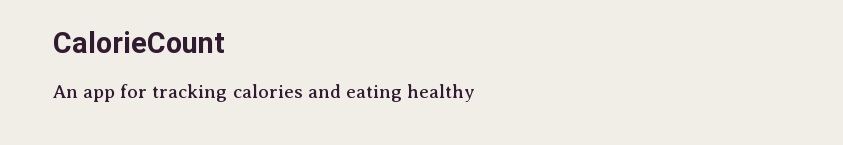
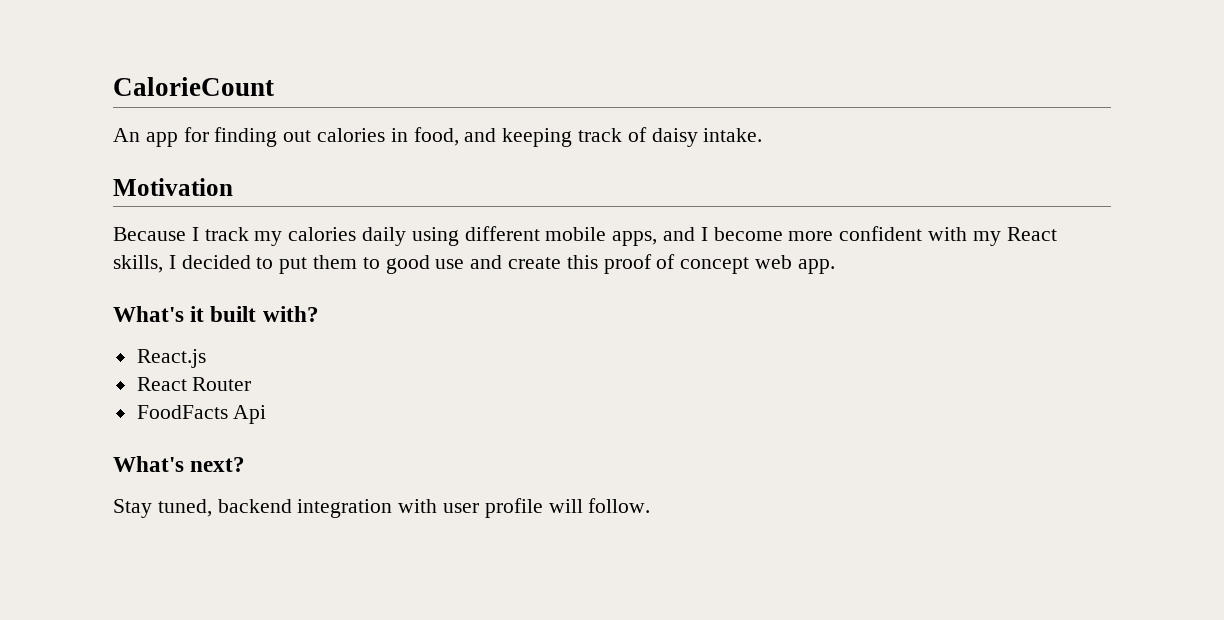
- An app for tracking calories and eating healthy
+ An app for finding out calories in food, and keeping track of daisy intake.
+ Motivation
+ Because I track my calories daily using different mobile apps, and I become more confident with my React skills, I decided to put them to good use and create this proof of concept web app.
+ What's it built with?
+ React.js
+ React Router
+ FoodFacts Api
+ What's next?
+ Stay tuned, backend integration with user profile will follow.

